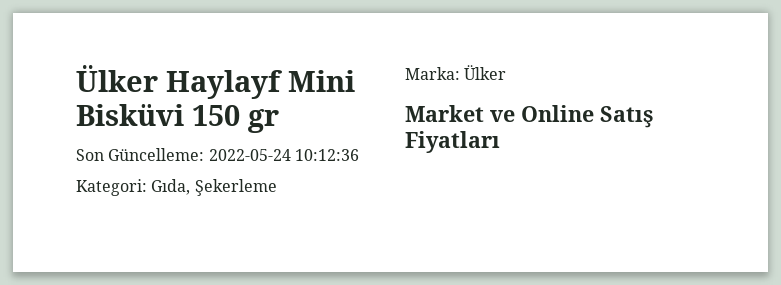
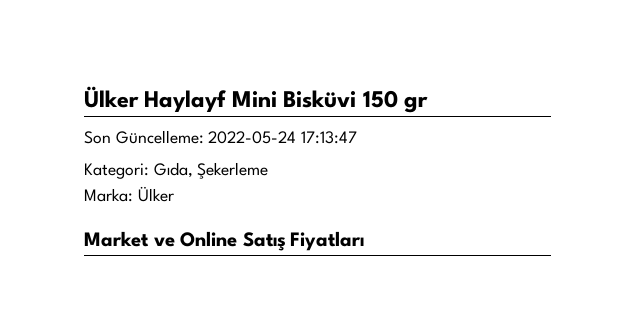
- Son Güncelleme: 2022-05-24 10:12:36
+ Son Güncelleme: 2022-05-24 17:13:47

